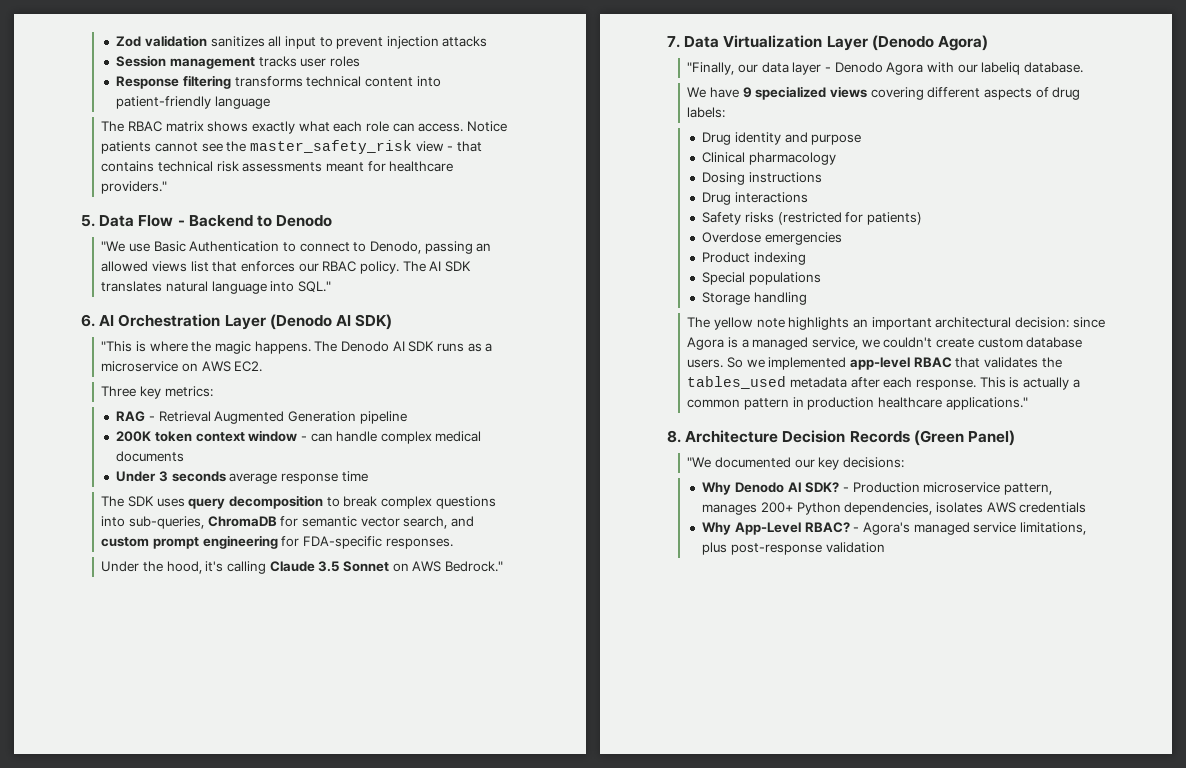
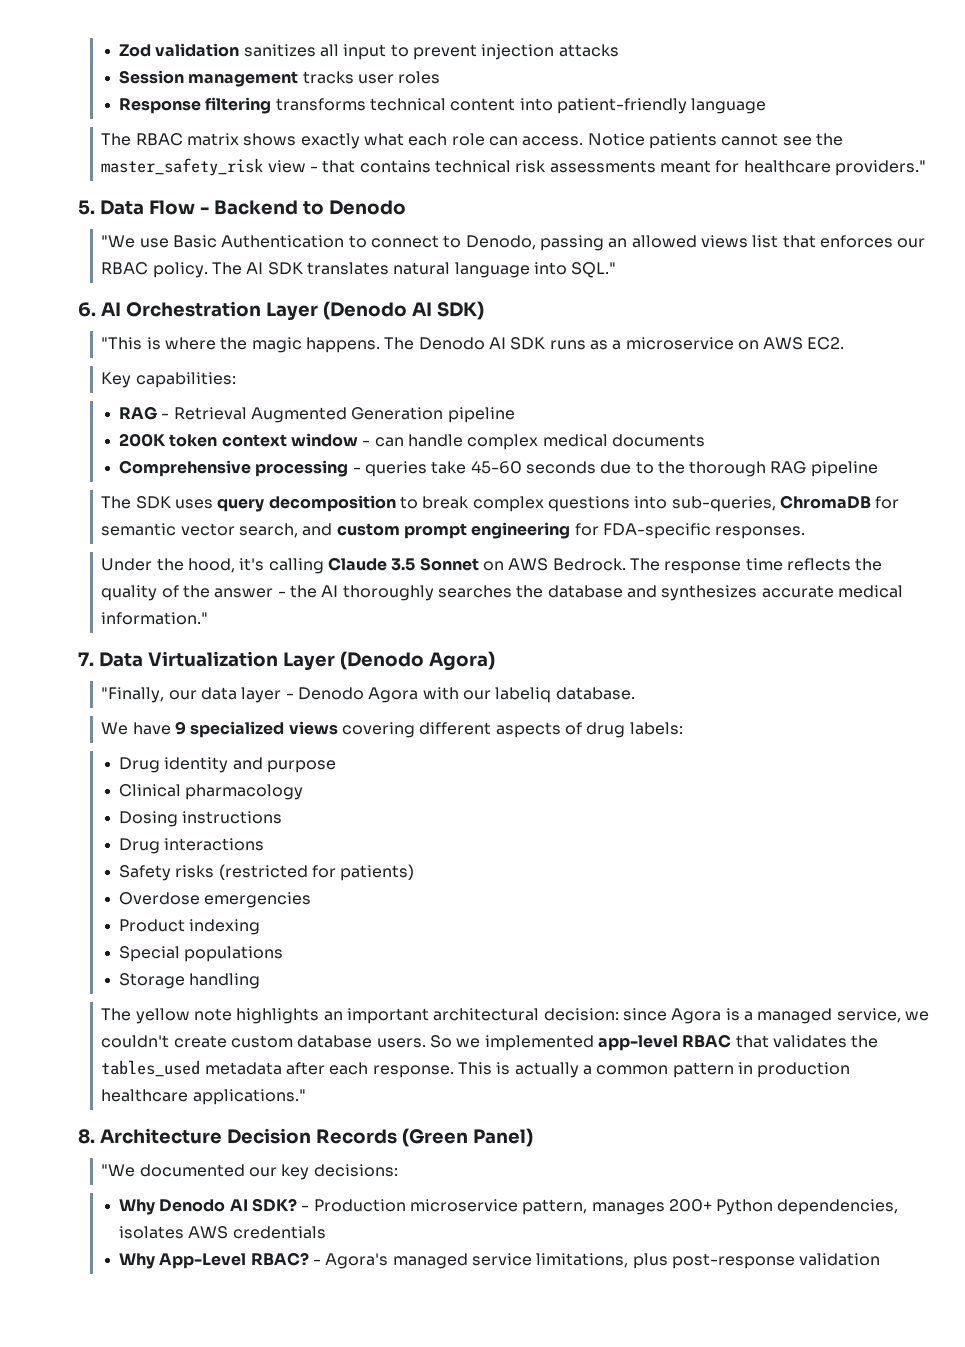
- Three key metrics:
+ Key capabilities:
- Under 3 seconds average response time
+ Comprehensive processing - queries take 45-60 seconds due to the thorough RAG pipeline
- Under the hood, it's calling Claude 3.5 Sonnet on AWS Bedrock."
+ Under the hood, it's calling Claude 3.5 Sonnet on AWS Bedrock. The response time reflects the quality of the answer - the AI thoroughly searches the database and synthesizes accurate medical information."

